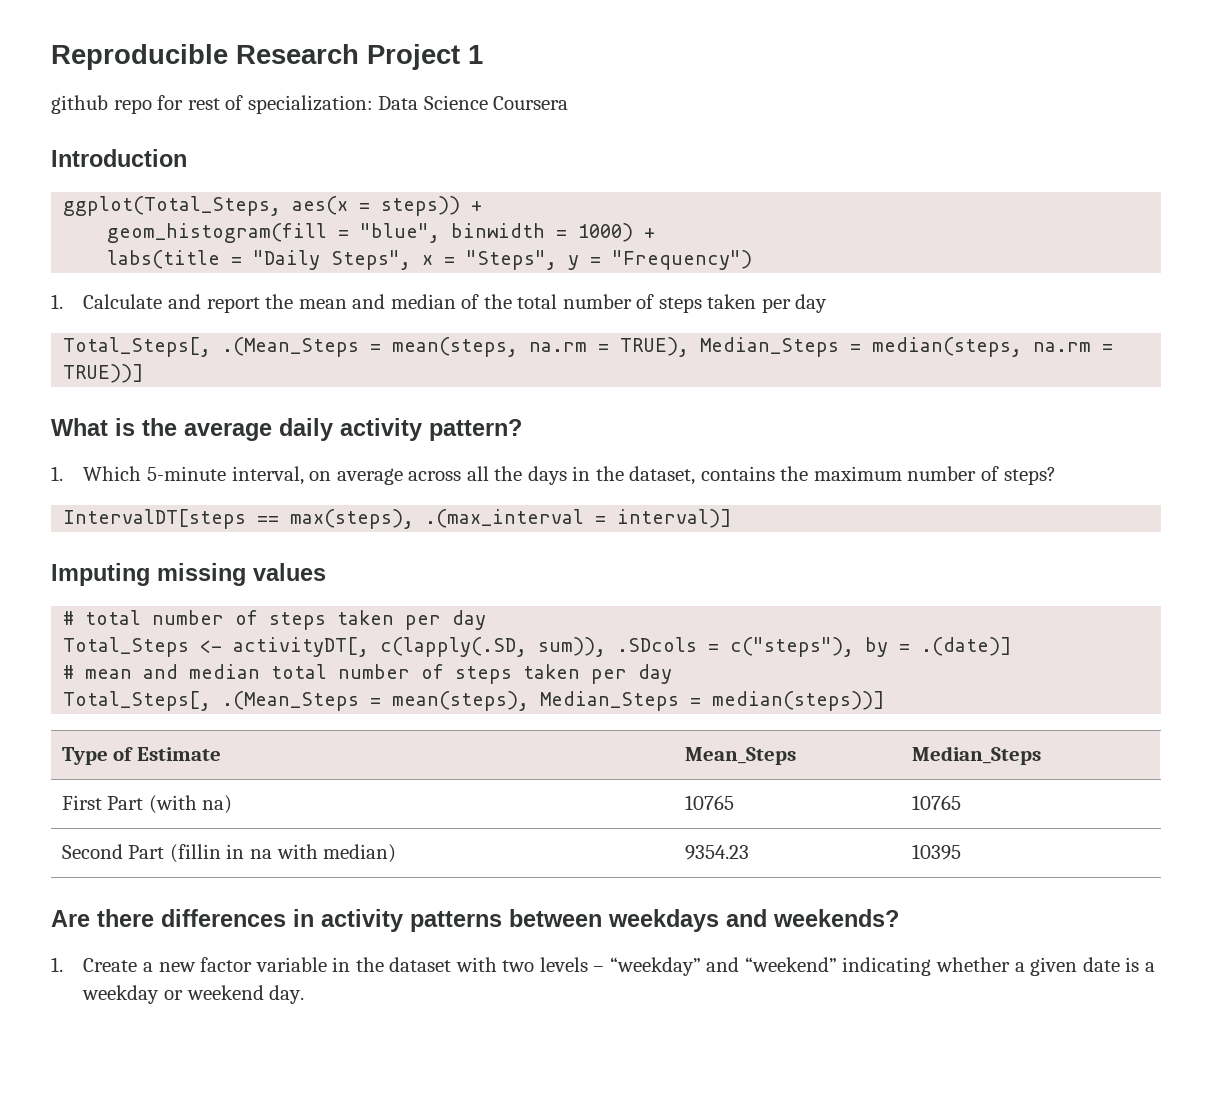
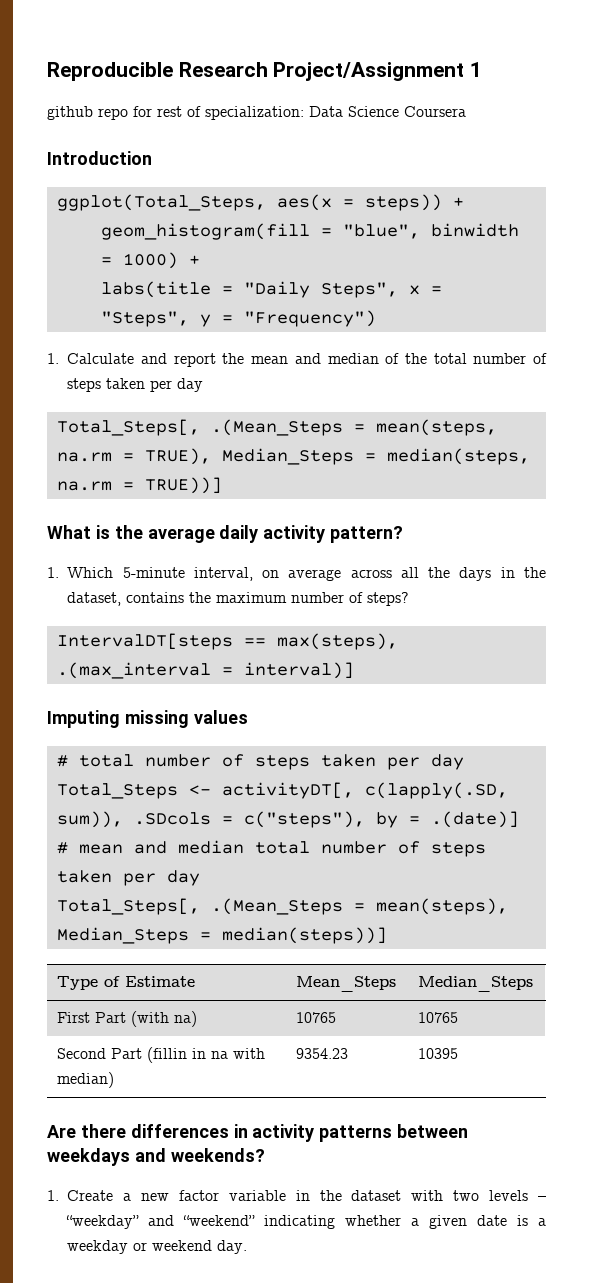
- Reproducible Research Project 1
+ Reproducible Research Project/Assignment 1

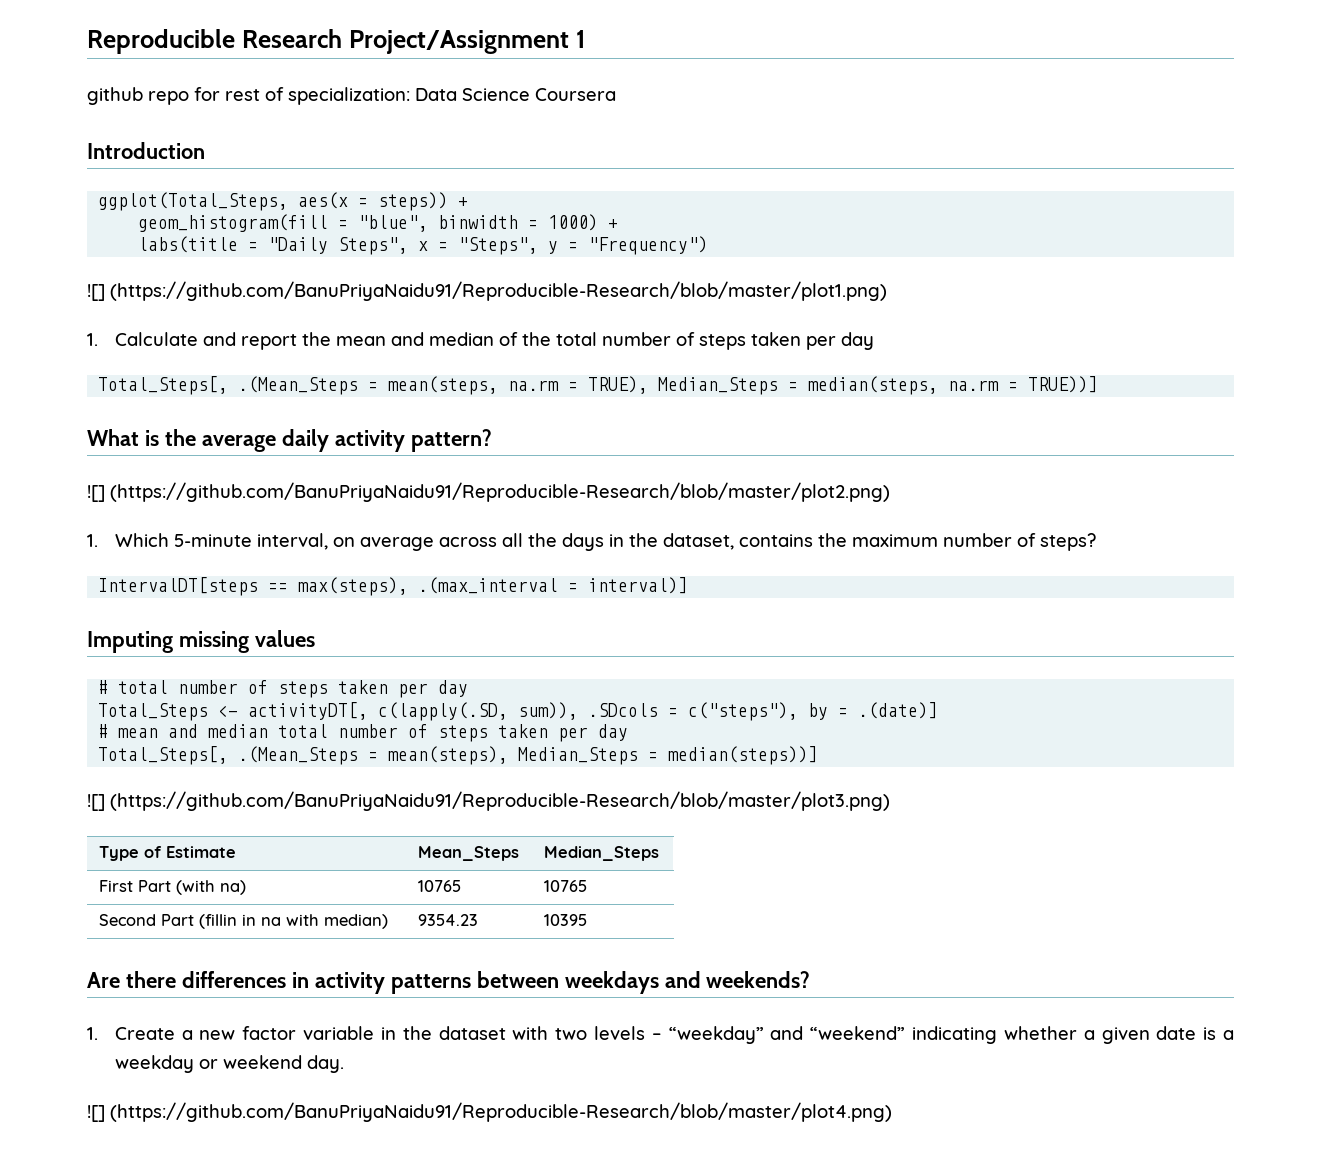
+ ![] (https://github.com/BanuPriyaNaidu91/Reproducible-Research/blob/master/plot1.png)
+ ![] (https://github.com/BanuPriyaNaidu91/Reproducible-Research/blob/master/plot2.png)
+ ![] (https://github.com/BanuPriyaNaidu91/Reproducible-Research/blob/master/plot3.png)
+ ![] (https://github.com/BanuPriyaNaidu91/Reproducible-Research/blob/master/plot4.png)

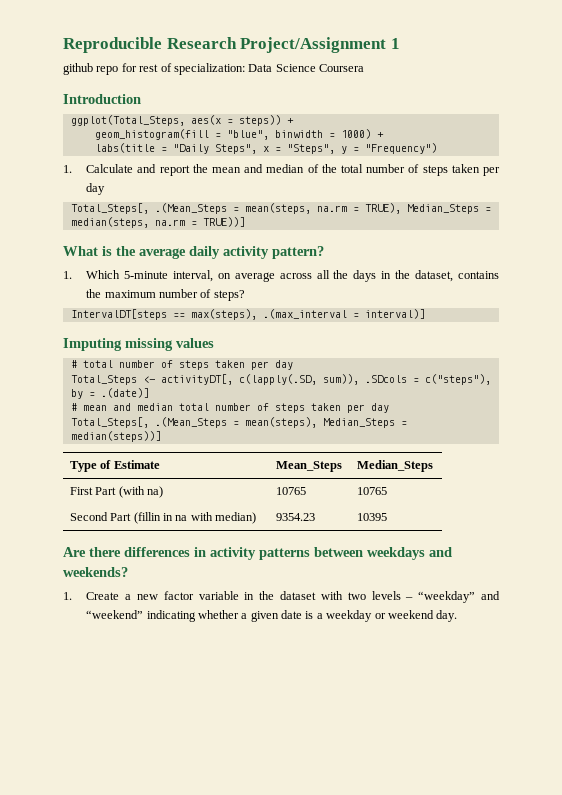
- ![] (https://github.com/BanuPriyaNaidu91/Reproducible-Research/blob/master/plot1.png)
- ![] (https://github.com/BanuPriyaNaidu91/Reproducible-Research/blob/master/plot2.png)
- ![] (https://github.com/BanuPriyaNaidu91/Reproducible-Research/blob/master/plot3.png)
- ![] (https://github.com/BanuPriyaNaidu91/Reproducible-Research/blob/master/plot4.png)

